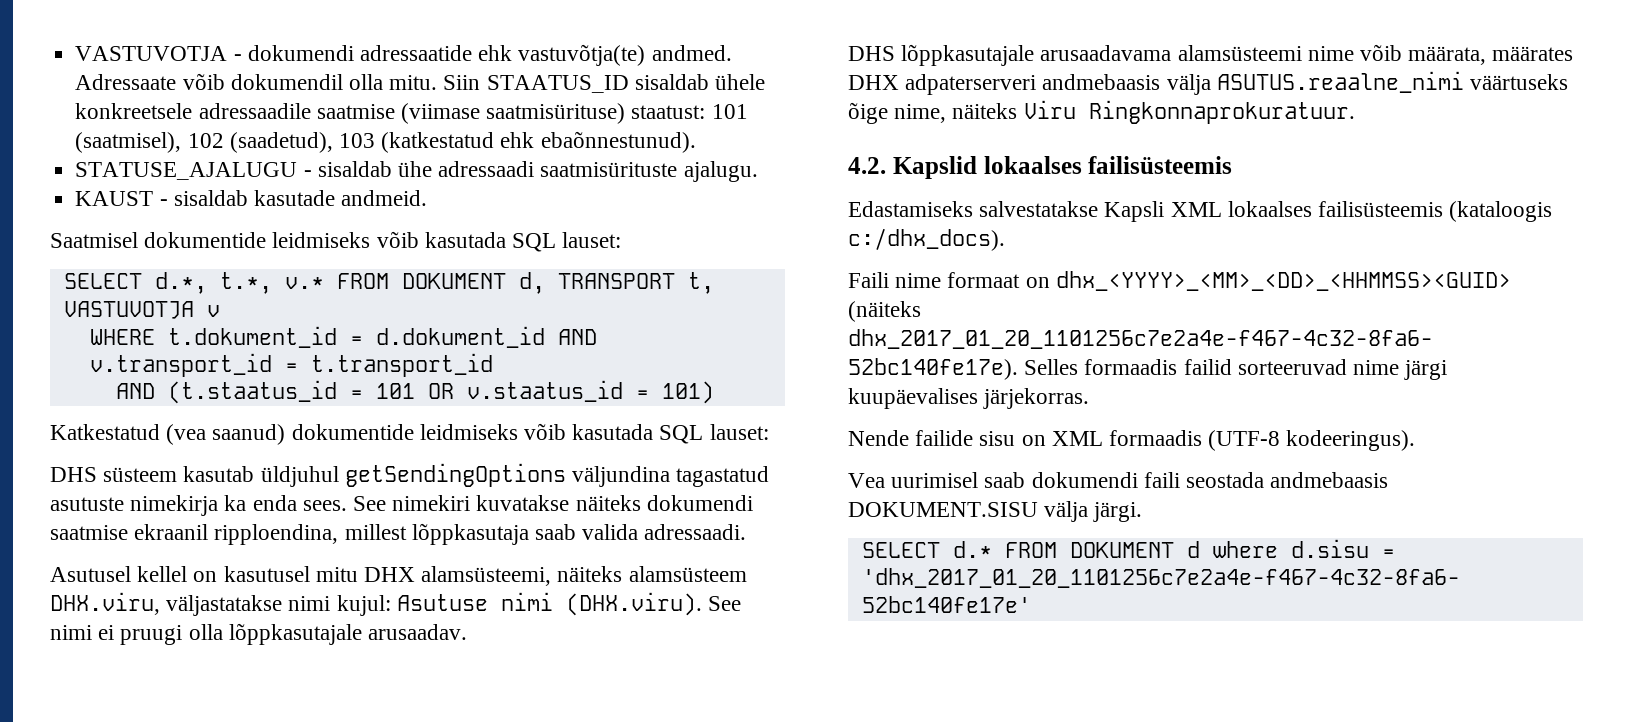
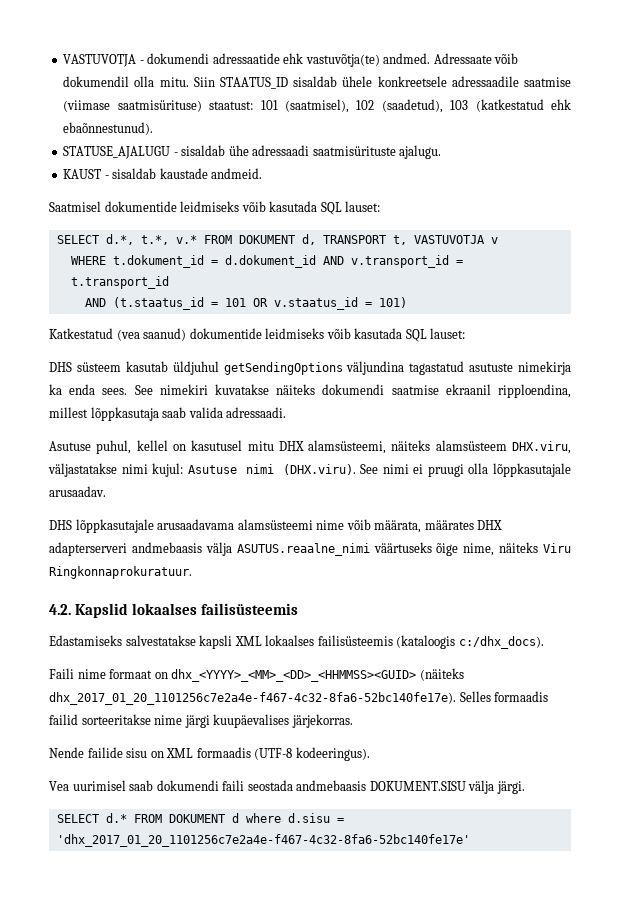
- KAUST - sisaldab kasutade andmeid.
+ KAUST - sisaldab kaustade andmeid.
- Asutusel kellel on kasutusel mitu DHX alamsüsteemi, näiteks alamsüsteem DHX.viru, väljastatakse nimi kujul: Asutuse nimi (DHX.viru). See nimi ei pruugi olla lõppkasutajale arusaadav.
+ Asutuse puhul, kellel on kasutusel mitu DHX alamsüsteemi, näiteks alamsüsteem DHX.viru, väljastatakse nimi kujul: Asutuse nimi (DHX.viru). See nimi ei pruugi olla lõppkasutajale arusaadav.
- DHS lõppkasutajale arusaadavama alamsüsteemi nime võib määrata, määrates DHX adpaterserveri andmebaasis välja ASUTUS.reaalne_nimi väärtuseks õige nime, näiteks Viru Ringkonnaprokuratuur.
+ DHS lõppkasutajale arusaadavama alamsüsteemi nime võib määrata, määrates DHX adapterserveri andmebaasis välja ASUTUS.reaalne_nimi väärtuseks õige nime, näiteks Viru Ringkonnaprokuratuur.
- Edastamiseks salvestatakse Kapsli XML lokaalses failisüsteemis (kataloogis c:/dhx_docs).
+ Edastamiseks salvestatakse kapsli XML lokaalses failisüsteemis (kataloogis c:/dhx_docs).
- Selles formaadis failid sorteeruvad nime järgi kuupäevalises järjekorras.
+ Selles formaadis failid sorteeritakse nime järgi kuupäevalises järjekorras.

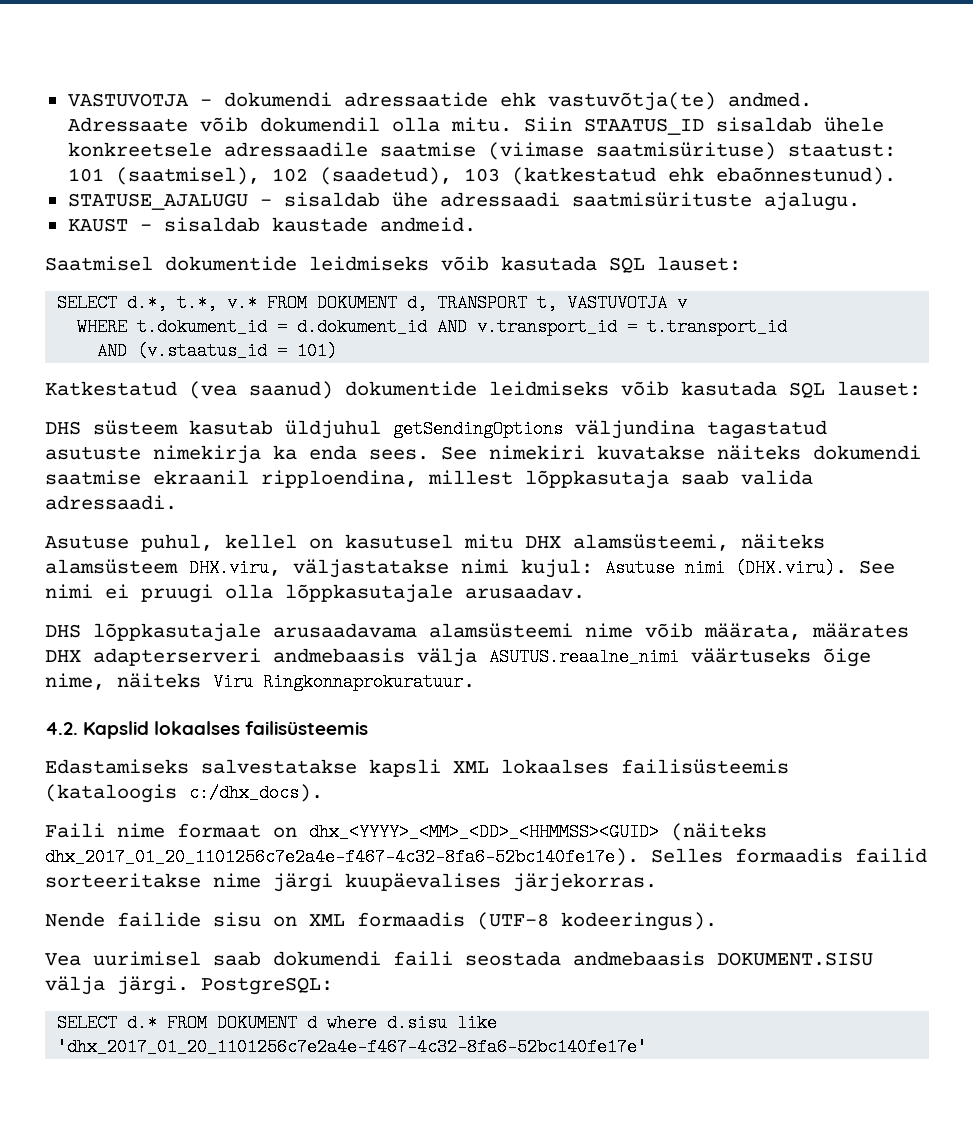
- AND (t.staatus_id = 101 OR v.staatus_id = 101)
+ AND (v.staatus_id = 101)
+ PostgreSQL:
- SELECT d.* FROM DOKUMENT d where d.sisu = 'dhx_2017_01_20_1101256c7e2a4e-f467-4c32-8fa6-52bc140fe17e'
+ SELECT d.* FROM DOKUMENT d where d.sisu like 'dhx_2017_01_20_1101256c7e2a4e-f467-4c32-8fa6-52bc140fe17e'

